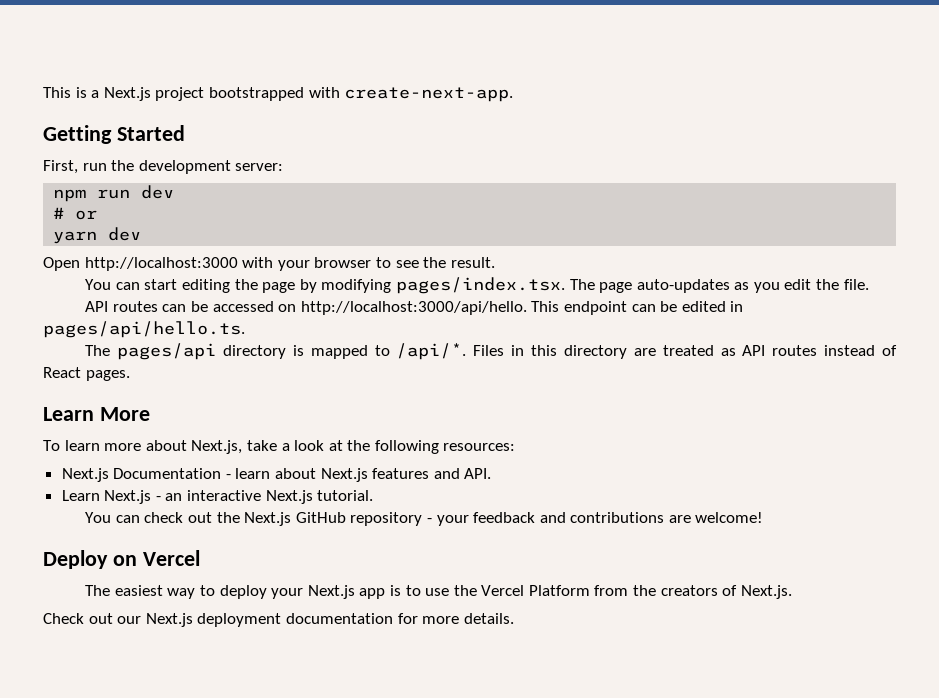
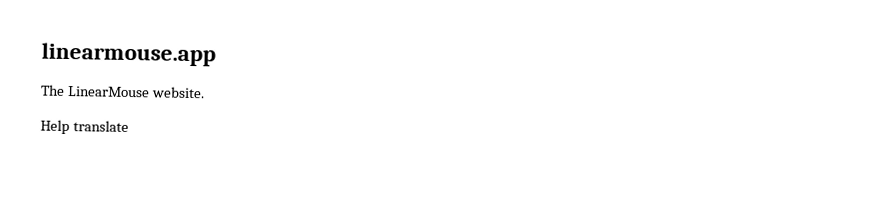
- This is a Next.js project bootstrapped with create-next-app.
- Getting Started
- First, run the development server:
- npm run dev
- # or
- yarn dev
- Open http://localhost:3000 with your browser to see the result.
- You can start editing the page by modifying pages/index.tsx. The page auto-updates as you edit the file.
- API routes can be accessed on http://localhost:3000/api/hello. This endpoint can be edited in pages/api/hello.ts.
- The pages/api directory is mapped to /api/*. Files in this directory are treated as API routes instead of React pages.
- Learn More
- To learn more about Next.js, take a look at the following resources:
- Next.js Documentation - learn about Next.js features and API.
- Learn Next.js - an interactive Next.js tutorial.
- You can check out the Next.js GitHub repository - your feedback and contributions are welcome!
- Deploy on Vercel
- The easiest way to deploy your Next.js app is to use the Vercel Platform from the creators of Next.js.
- Check out our Next.js deployment documentation for more details.
+ linearmouse.app
+ The LinearMouse website.
+ Help translate

